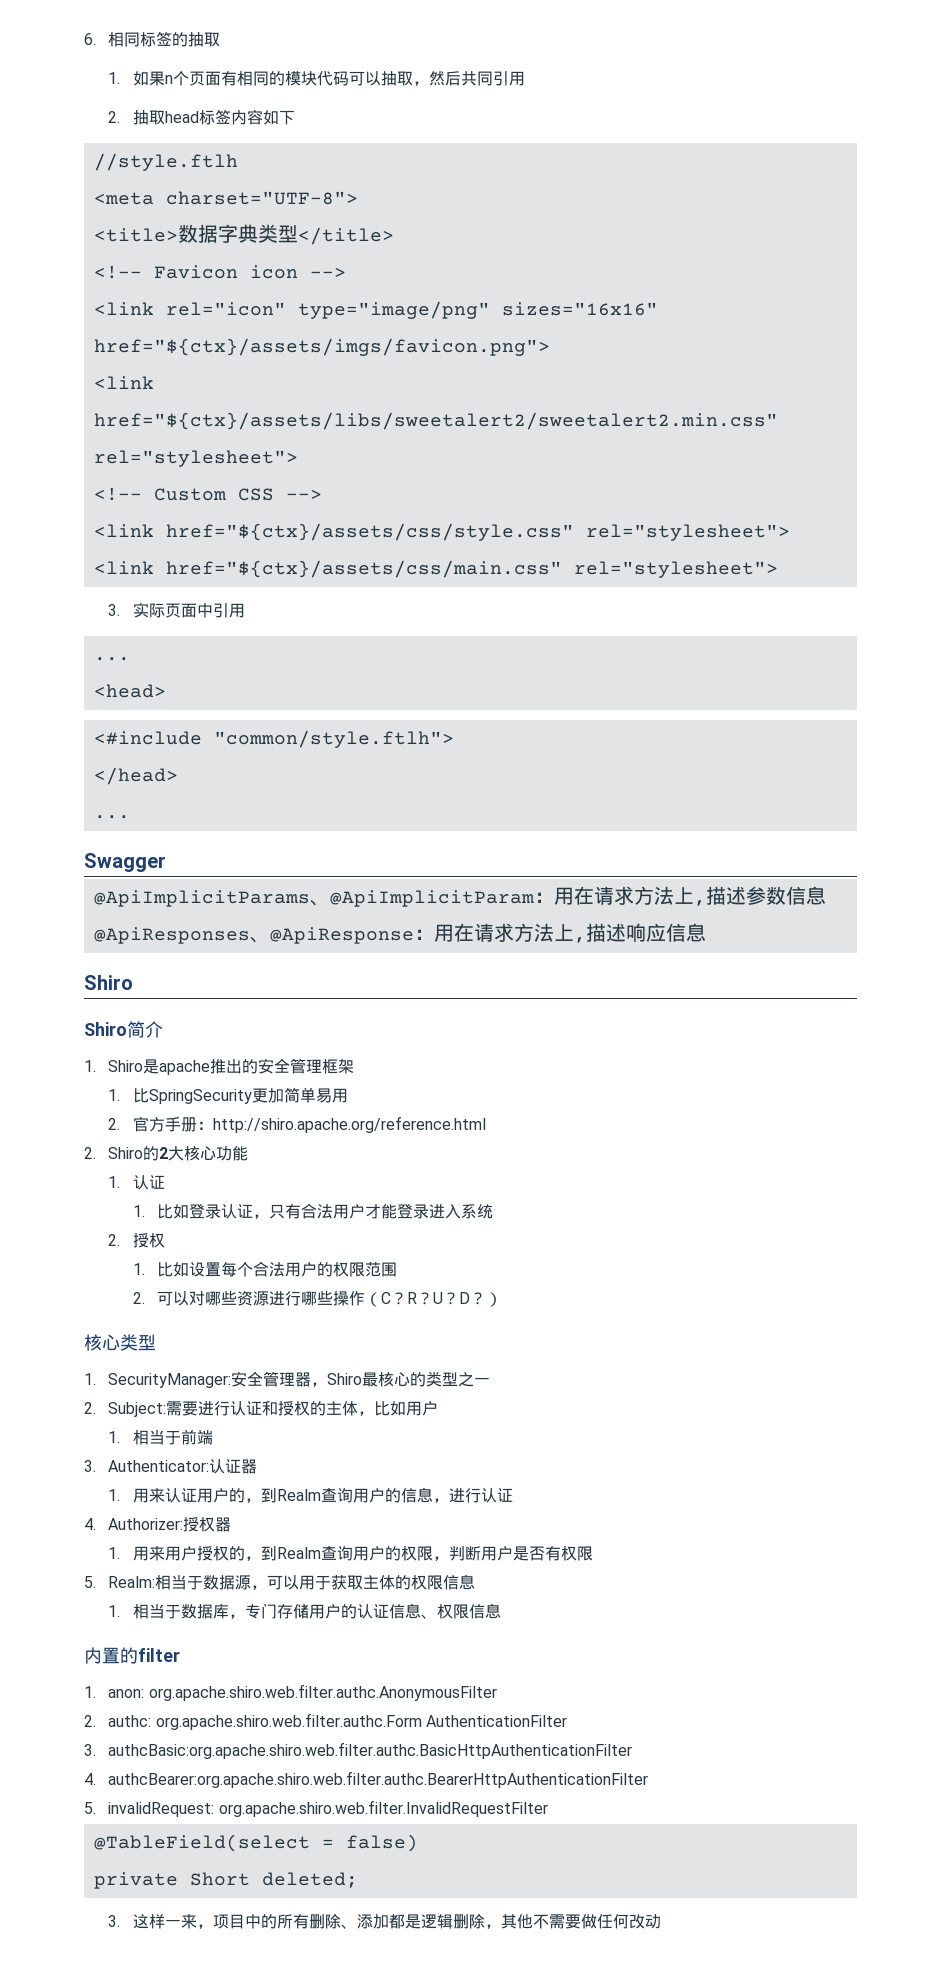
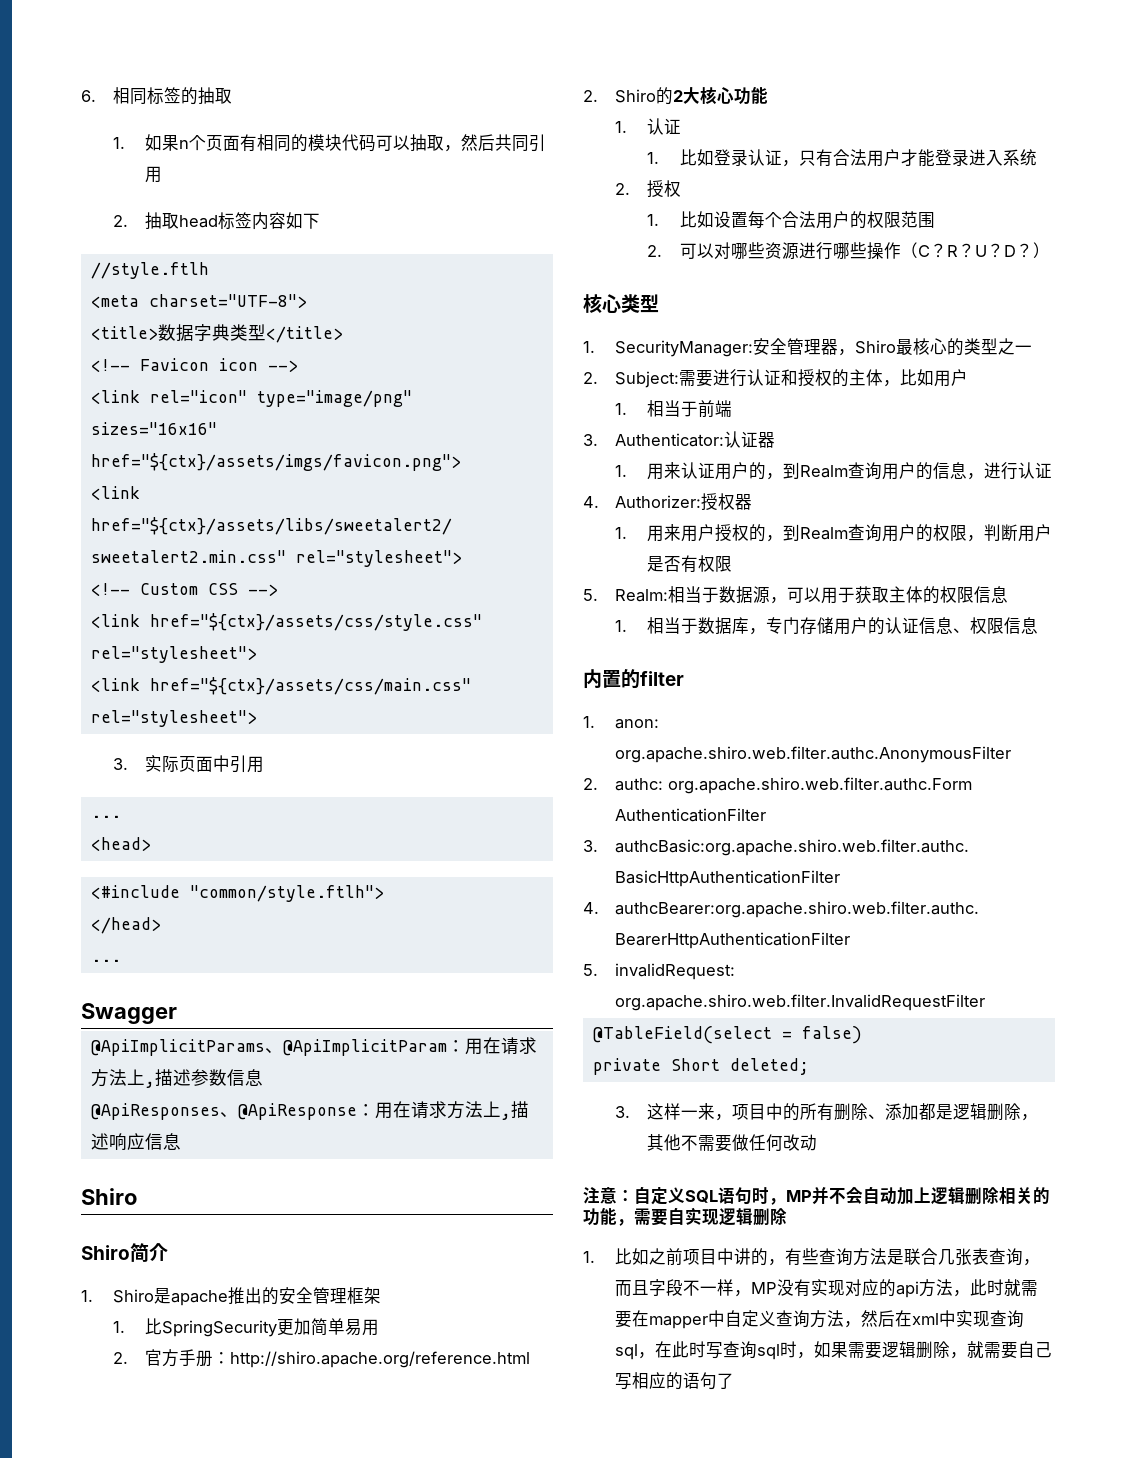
+ 注意：自定义SQL语句时，MP并不会自动加上逻辑删除相关的功能，需要自实现逻辑删除
+ 1.比如之前项目中讲的，有些查询方法是联合几张表查询，而且字段不一样，MP没有实现对应的api方法，此时就需要在mapper中自定义查询方法，然后在xml中实现查询sql，在此时写查询sql时，如果需要逻辑删除，就需要自己写相应的语句了

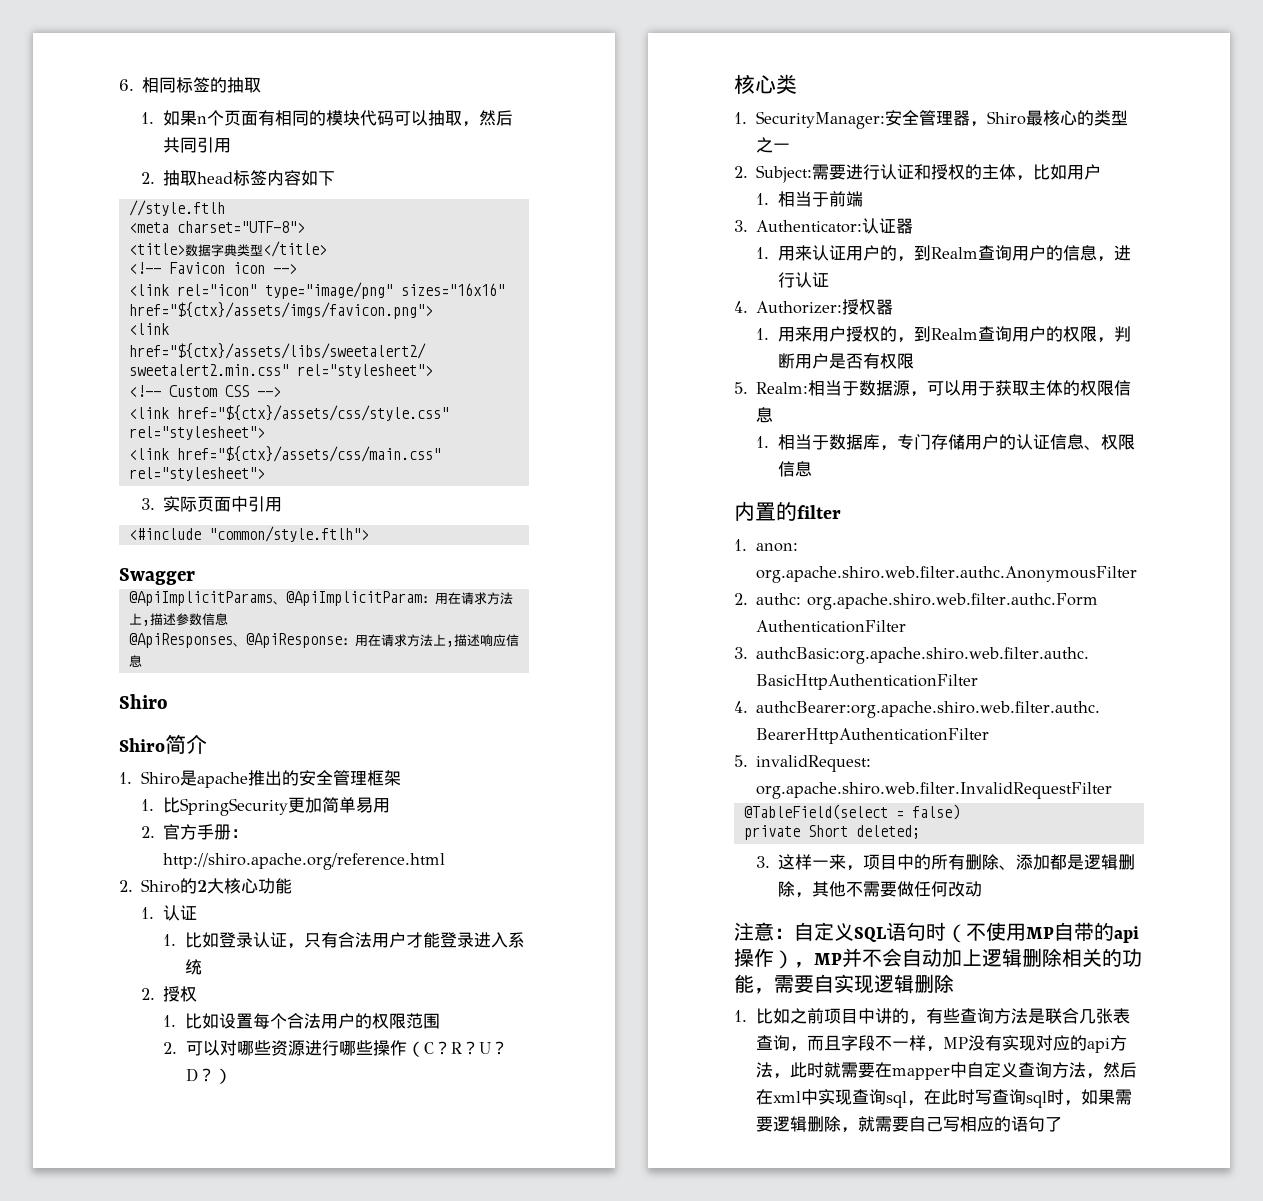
  3.实际页面中引用
- ...
- <head>
- </head>
- ...
- 核心类型
+ 核心类
- 注意：自定义SQL语句时，MP并不会自动加上逻辑删除相关的功能，需要自实现逻辑删除
+ 注意：自定义SQL语句时（不使用MP自带的api操作），MP并不会自动加上逻辑删除相关的功能，需要自实现逻辑删除

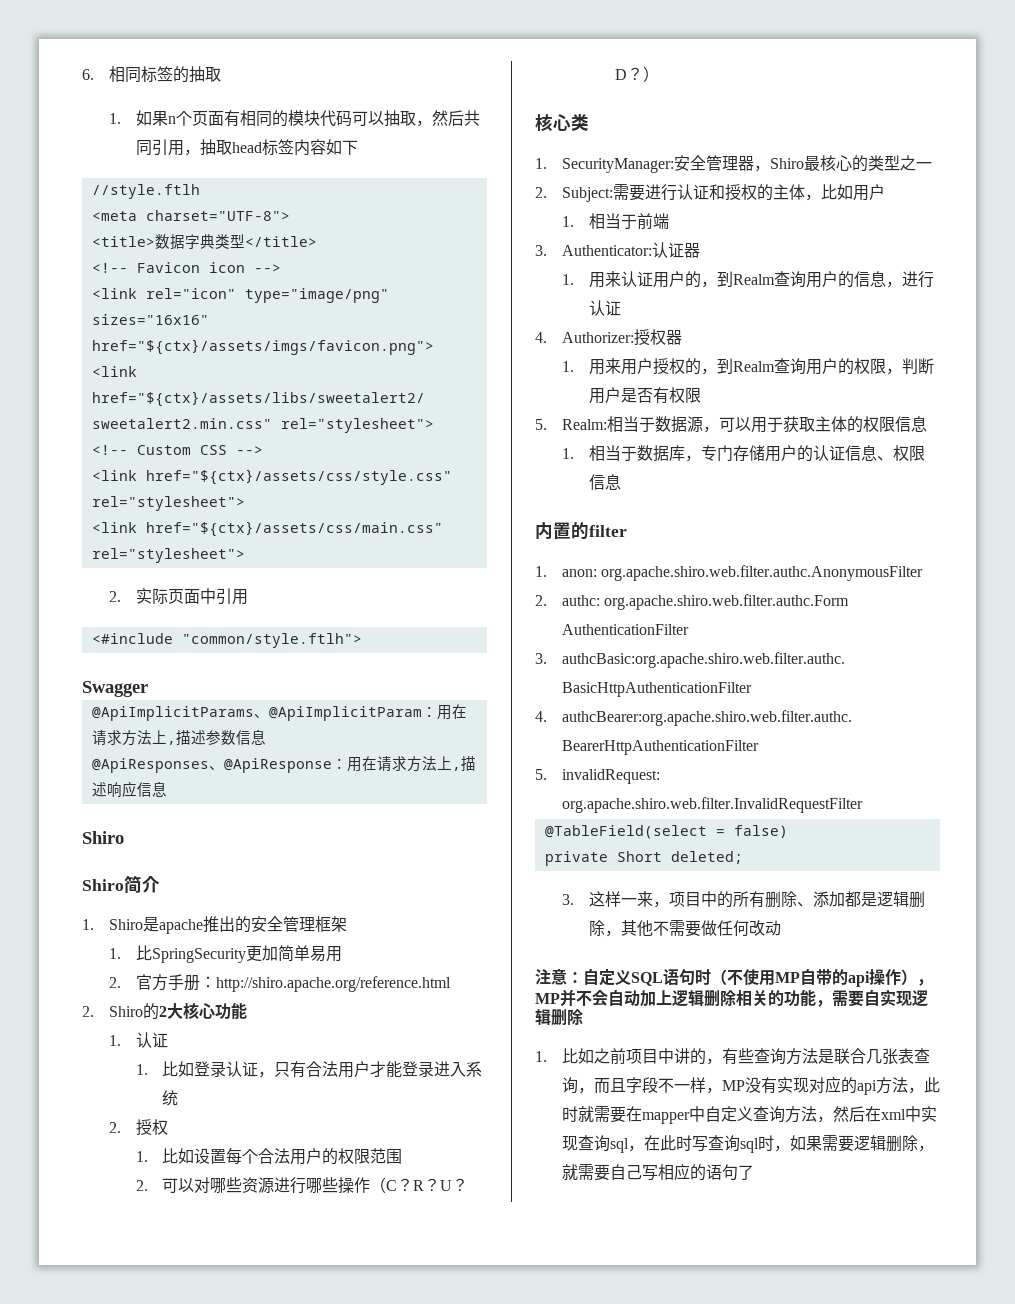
- 1.如果n个页面有相同的模块代码可以抽取，然后共同引用
- 2.抽取head标签内容如下
+ 1.如果n个页面有相同的模块代码可以抽取，然后共同引用，抽取head标签内容如下
- 3.实际页面中引用
+ 2.实际页面中引用

